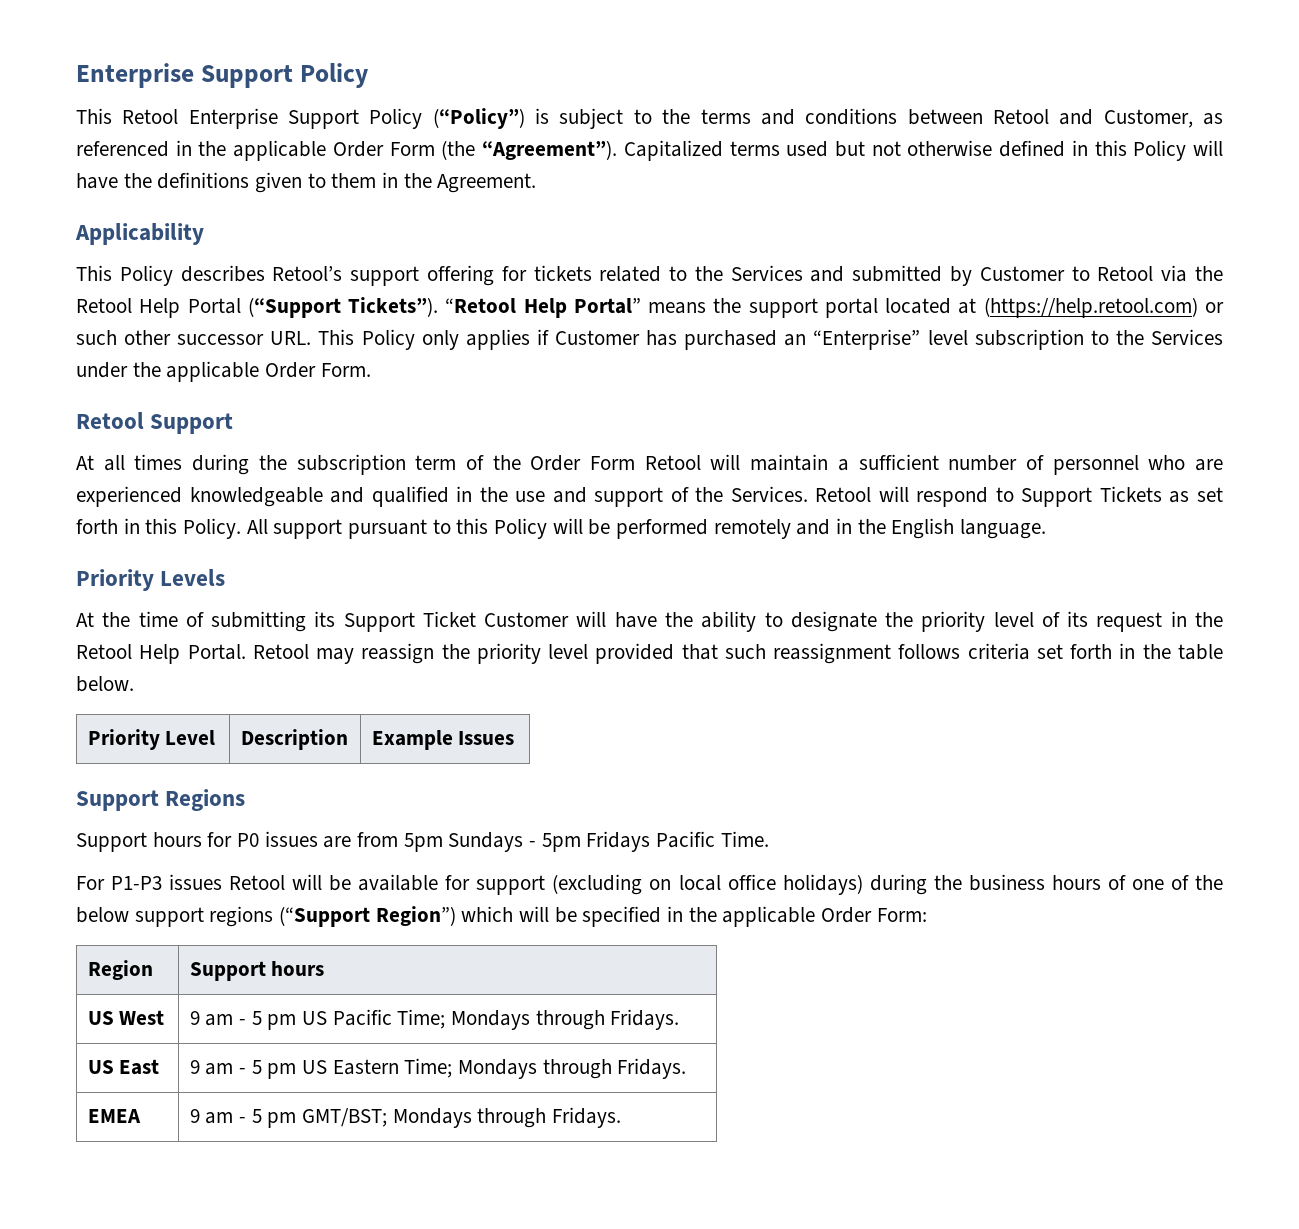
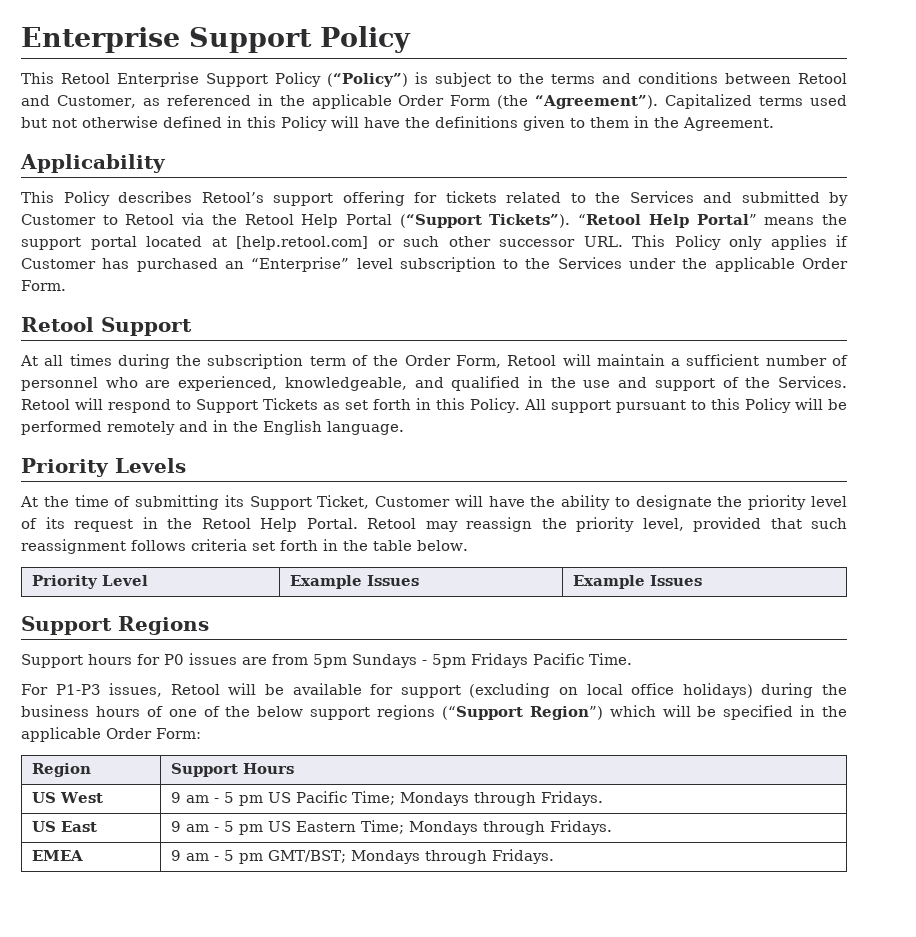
- “Retool Help Portal” means the support portal located at (https://help.retool.com) or such other successor URL. This Policy only applies if Customer has purchased an “Enterprise” level subscription to the Services under the applicable Order Form.
+ “Retool Help Portal” means the support portal located at [help.retool.com] or such other successor URL. This Policy only applies if Customer has purchased an “Enterprise” level subscription to the Services under the applicable Order Form.
- At all times during the subscription term of the Order Form Retool will maintain a sufficient number of personnel who are experienced knowledgeable and qualified in the use and support of the Services.
+ At all times during the subscription term of the Order Form, Retool will maintain a sufficient number of personnel who are experienced, knowledgeable, and qualified in the use and support of the Services.
- At the time of submitting its Support Ticket Customer will have the ability to designate the priority level of its request in the Retool Help Portal.
+ At the time of submitting its Support Ticket, Customer will have the ability to designate the priority level of its request in the Retool Help Portal.
- Retool may reassign the priority level provided that such reassignment follows criteria set forth in the table below.
+ Retool may reassign the priority level, provided that such reassignment follows criteria set forth in the table below.
- Priority Level | Description | Example Issues
+ Priority Level | Example Issues | Example Issues
- For P1-P3 issues Retool will be available for support (excluding on local office holidays) during the business hours of one of the below support regions (“Support Region”) which will be specified in the applicable Order Form:
+ For P1-P3 issues, Retool will be available for support (excluding on local office holidays) during the business hours of one of the below support regions (“Support Region”) which will be specified in the applicable Order Form:
- Region | Support hours
+ Region | Support Hours

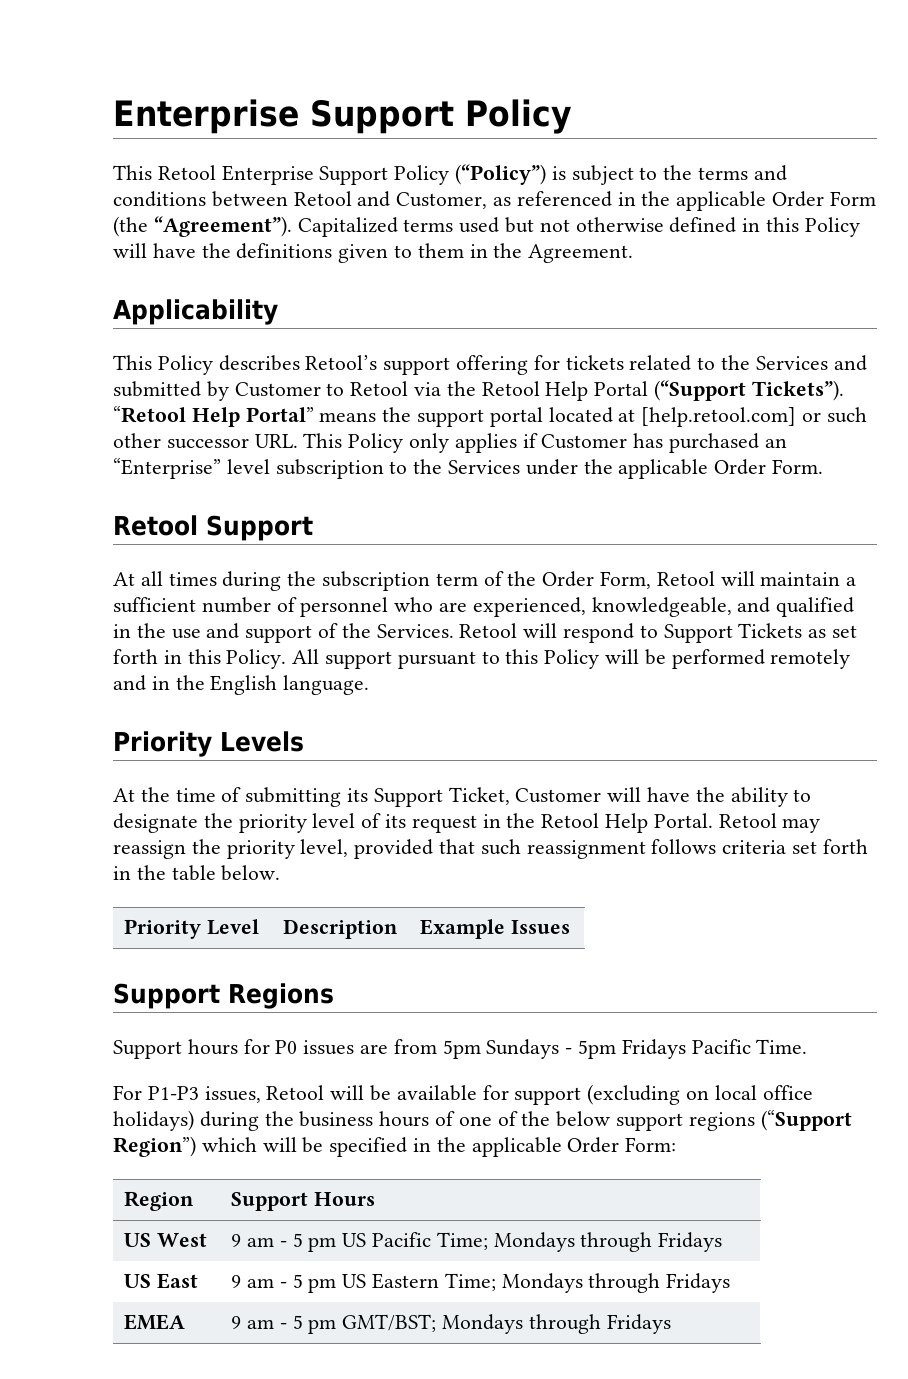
- Priority Level | Example Issues | Example Issues
+ Priority Level | Description | Example Issues
- US West | 9 am - 5 pm US Pacific Time; Mondays through Fridays.
+ US West | 9 am - 5 pm US Pacific Time; Mondays through Fridays
- US East | 9 am - 5 pm US Eastern Time; Mondays through Fridays.
+ US East | 9 am - 5 pm US Eastern Time; Mondays through Fridays
- EMEA | 9 am - 5 pm GMT/BST; Mondays through Fridays.
+ EMEA | 9 am - 5 pm GMT/BST; Mondays through Fridays

